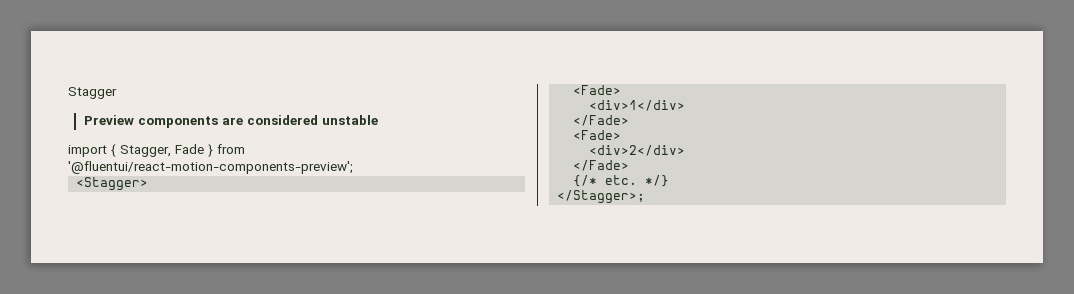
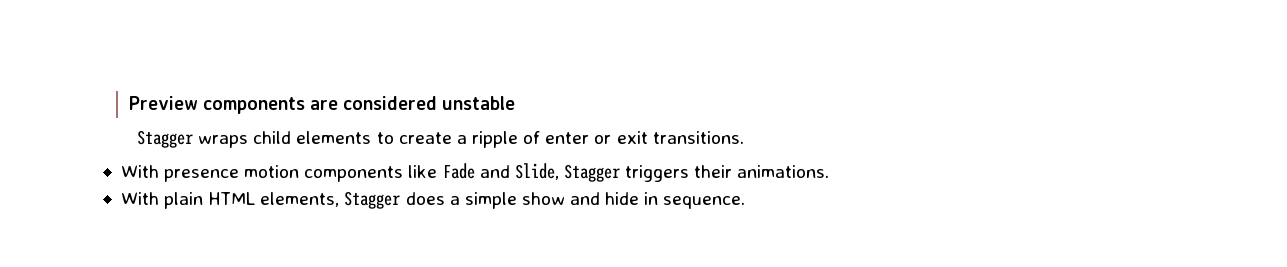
- Stagger
- import { Stagger, Fade } from '@fluentui/react-motion-components-preview';
- <Stagger>
- <Fade>
- <div>1</div>
- </Fade>
- <Fade>
- <div>2</div>
- </Fade>
- {/* etc. */}
- </Stagger>;
+ Stagger wraps child elements to create a ripple of enter or exit transitions.
+ With presence motion components like Fade and Slide, Stagger triggers their animations.
+ With plain HTML elements, Stagger does a simple show and hide in sequence.

